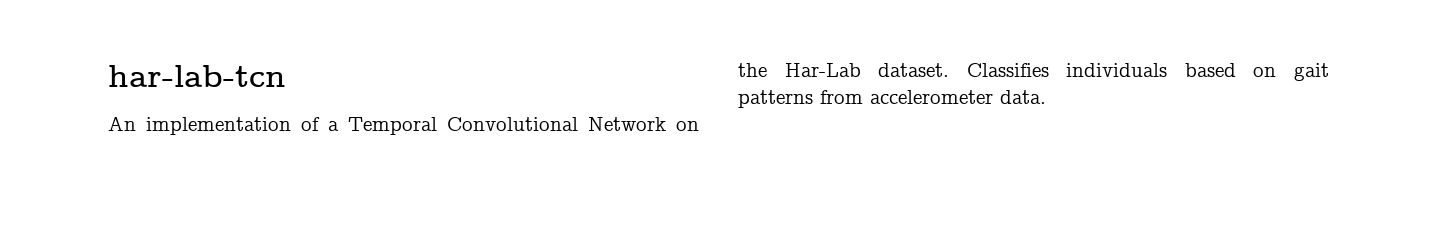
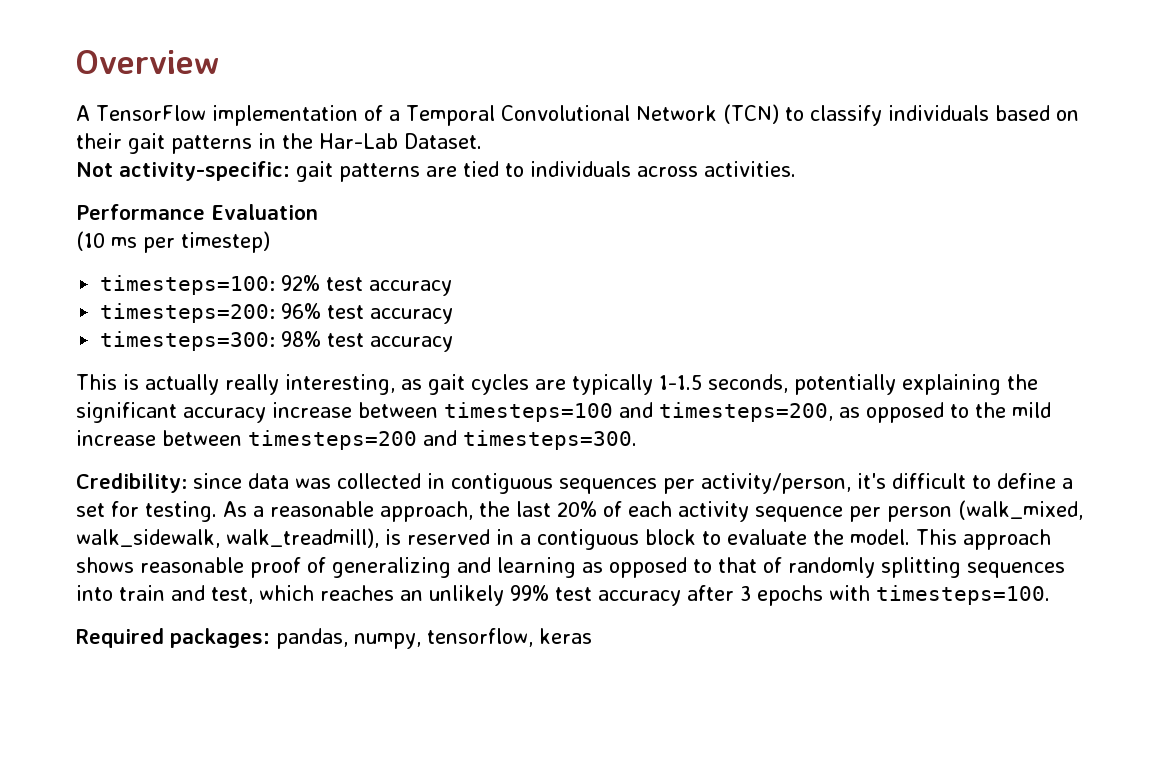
- har-lab-tcn
- An implementation of a Temporal Convolutional Network on the Har-Lab dataset. Classifies individuals based on gait patterns from accelerometer data.
+ Overview
+ A TensorFlow implementation of a Temporal Convolutional Network (TCN) to classify individuals based on their gait patterns in the Har-Lab Dataset.
+ Not activity-specific: gait patterns are tied to individuals across activities.
+ Performance Evaluation
+ (10 ms per timestep)
+ timesteps=100: 92% test accuracy
+ timesteps=200: 96% test accuracy
+ timesteps=300: 98% test accuracy
+ This is actually really interesting, as gait cycles are typically 1-1.5 seconds, potentially explaining the significant accuracy increase between timesteps=100 and timesteps=200, as opposed to the mild increase between timesteps=200 and timesteps=300.
+ Credibility: since data was collected in contiguous sequences per activity/person, it's difficult to define a set for testing. As a reasonable approach, the last 20% of each activity sequence per person (walk_mixed, walk_sidewalk, walk_treadmill), is reserved in a contiguous block to evaluate the model. This approach shows reasonable proof of generalizing and learning as opposed to that of randomly splitting sequences into train and test, which reaches an unlikely 99% test accuracy after 3 epochs with timesteps=100.
+ Required packages: pandas, numpy, tensorflow, keras

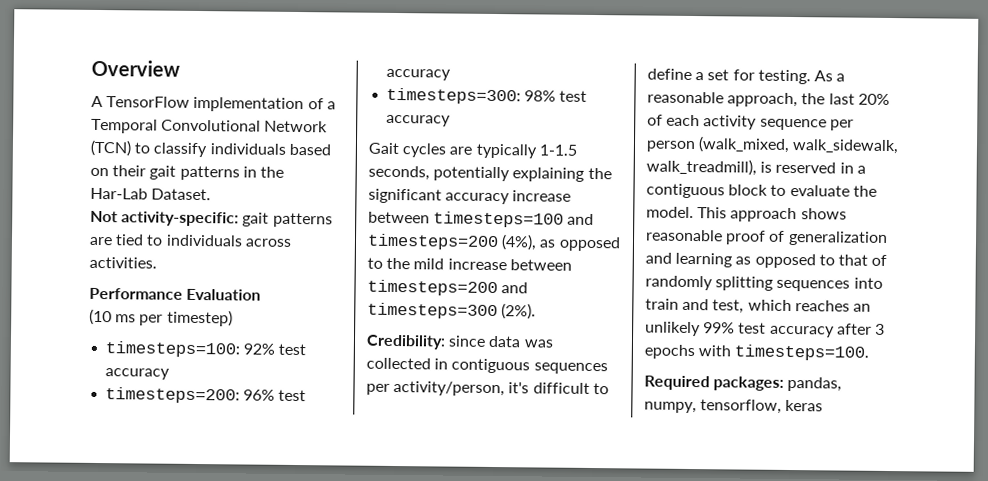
- This is actually really interesting, as gait cycles are typically 1-1.5 seconds, potentially explaining the significant accuracy increase between timesteps=100 and timesteps=200, as opposed to the mild increase between timesteps=200 and timesteps=300.
+ Gait cycles are typically 1-1.5 seconds, potentially explaining the significant accuracy increase between timesteps=100 and timesteps=200 (4%), as opposed to the mild increase between timesteps=200 and timesteps=300 (2%).
- This approach shows reasonable proof of generalizing and learning as opposed to that of randomly splitting sequences into train and test, which reaches an unlikely 99% test accuracy after 3 epochs with timesteps=100.
+ This approach shows reasonable proof of generalization and learning as opposed to that of randomly splitting sequences into train and test, which reaches an unlikely 99% test accuracy after 3 epochs with timesteps=100.

